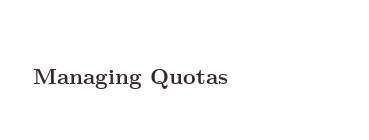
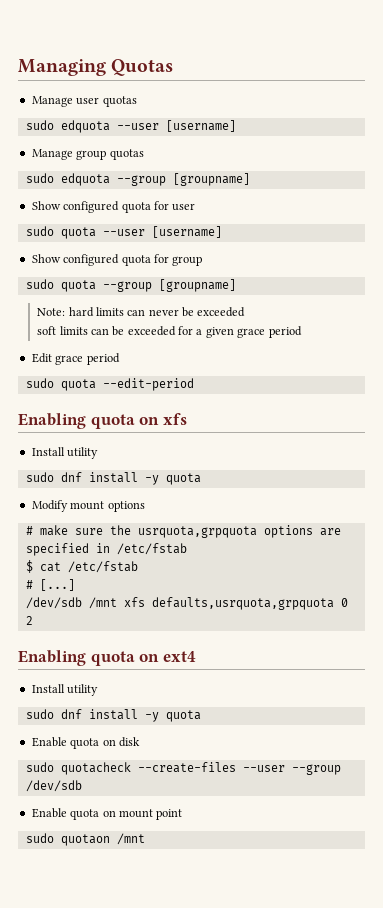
+ Manage user quotas
+ sudo edquota --user [username]
+ Manage group quotas
+ sudo edquota --group [groupname]
+ Show configured quota for user
+ sudo quota --user [username]
+ Show configured quota for group
+ sudo quota --group [groupname]
+ Note: hard limits can never be exceeded
+ soft limits can be exceeded for a given grace period
+ Edit grace period
+ sudo quota --edit-period
+ Enabling quota on xfs
+ Install utility
+ sudo dnf install -y quota
+ Modify mount options
+ # make sure the usrquota,grpquota options are specified in /etc/fstab
+ $ cat /etc/fstab
+ # [...]
+ /dev/sdb /mnt xfs defaults,usrquota,grpquota 0 2
+ Enabling quota on ext4
+ Install utility
+ sudo dnf install -y quota
+ Enable quota on disk
+ sudo quotacheck --create-files --user --group /dev/sdb
+ Enable quota on mount point
+ sudo quotaon /mnt

